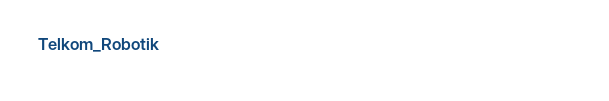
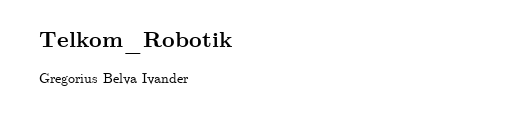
+ Gregorius Belva Ivander

